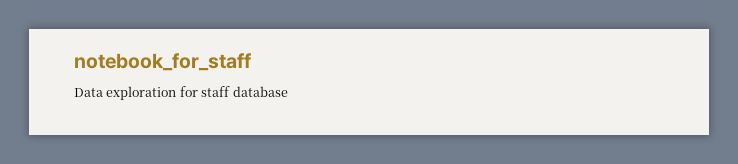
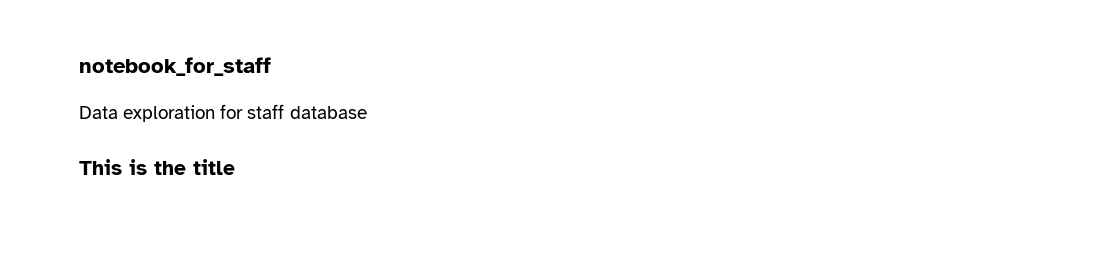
+ This is the title

